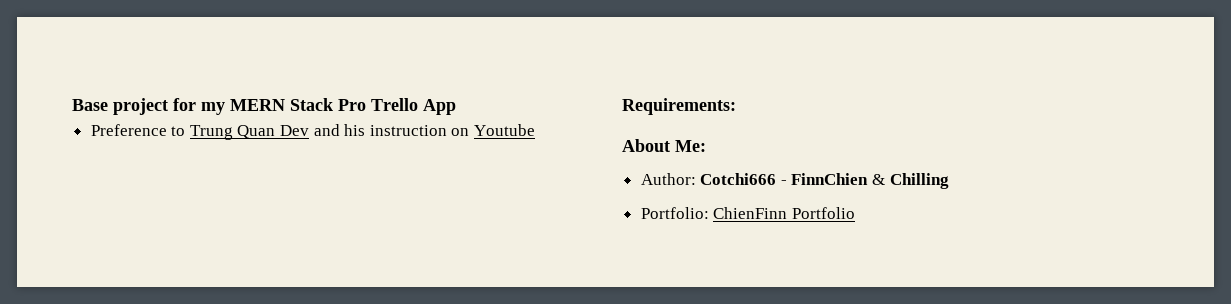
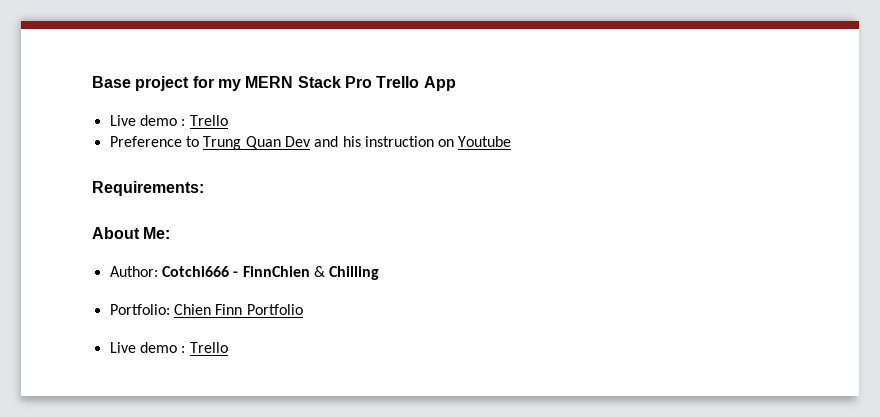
  Base project for my MERN Stack Pro Trello App
+ Live demo : Trello
- Portfolio: ChienFinn Portfolio
+ Portfolio: Chien Finn Portfolio
+ Live demo : Trello

